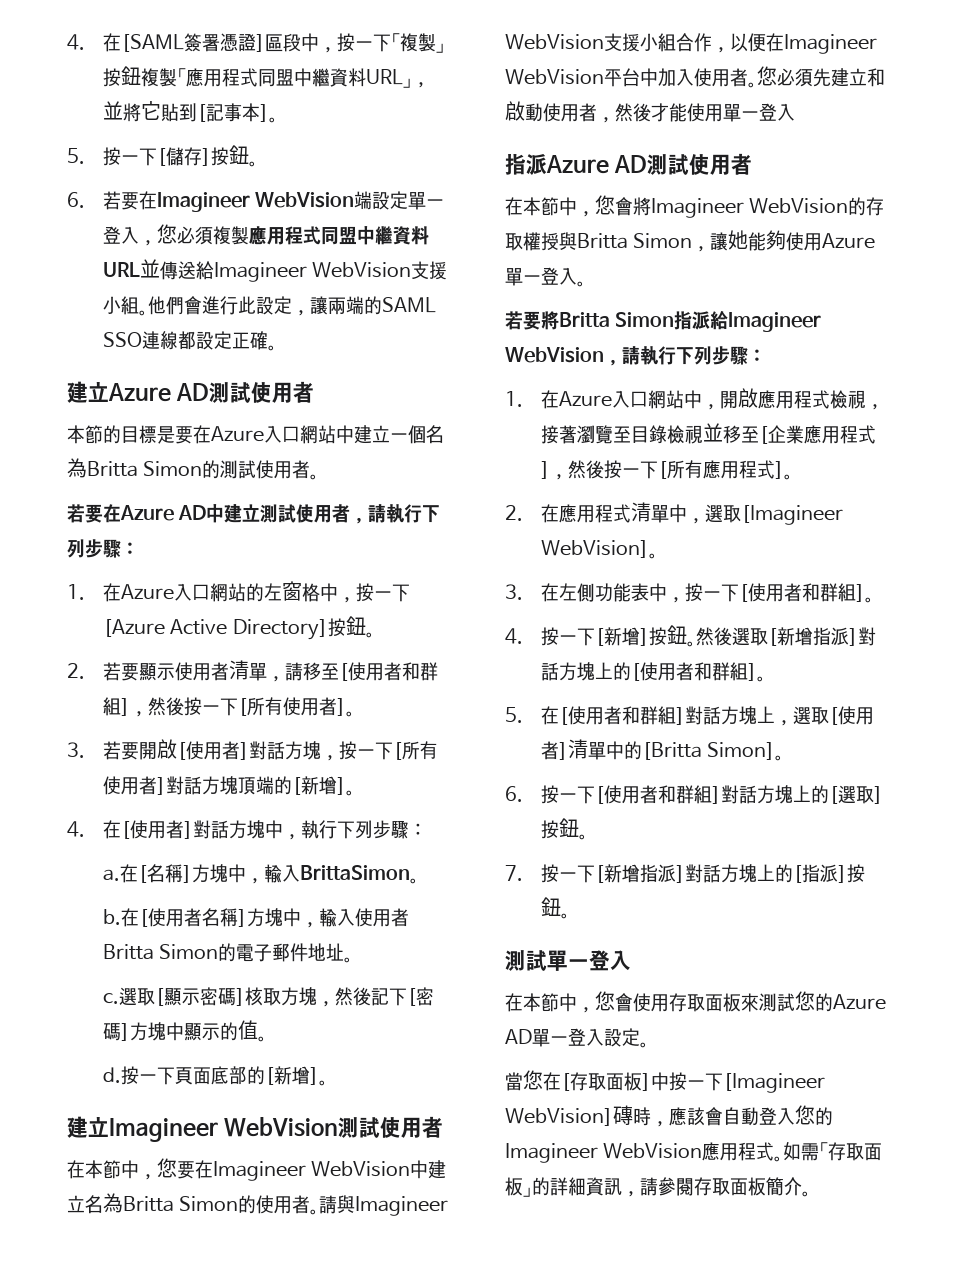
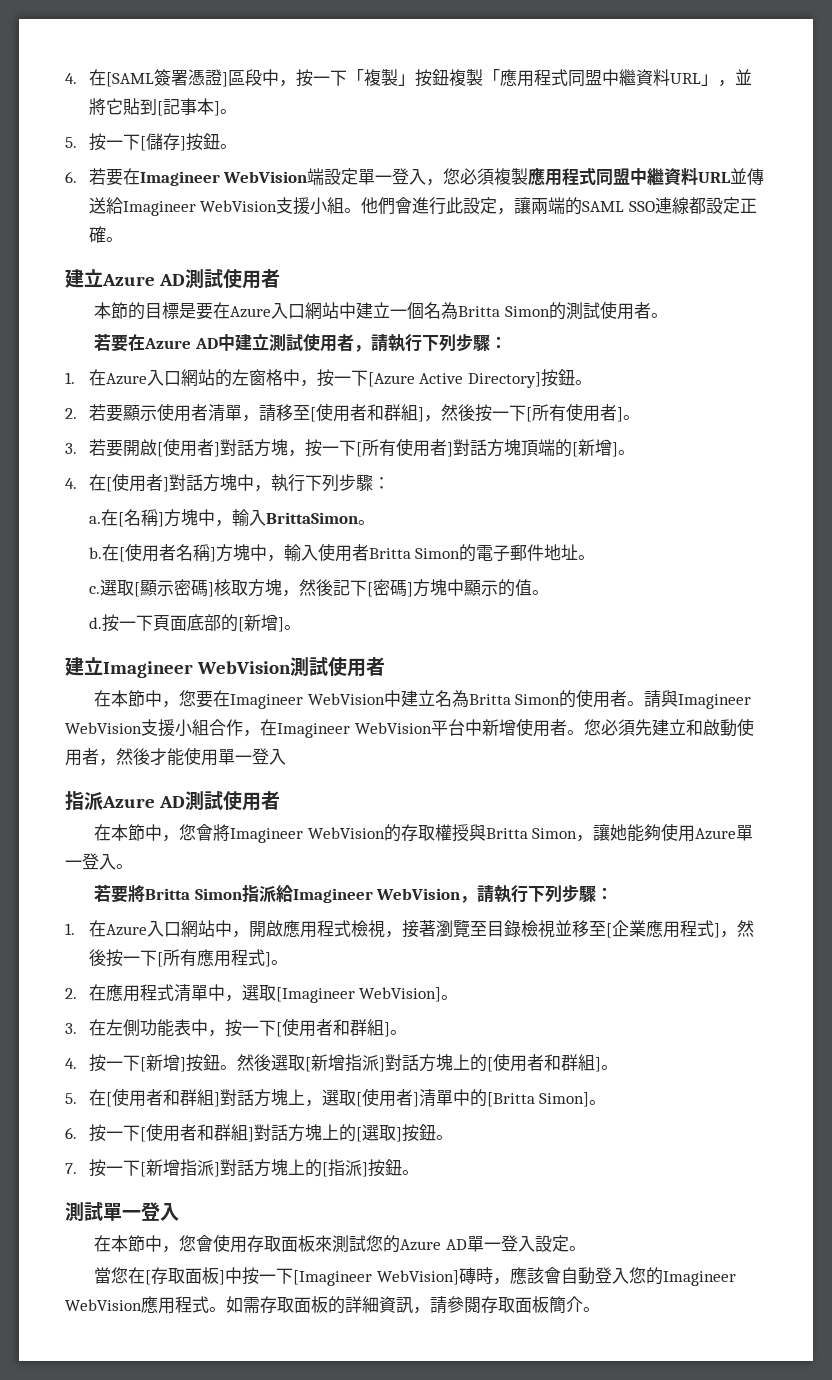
- 請與Imagineer WebVision支援小組合作，以便在Imagineer WebVision平台中加入使用者。
+ 請與Imagineer WebVision支援小組合作，在Imagineer WebVision平台中新增使用者。
- 如需「存取面板」的詳細資訊，請參閱存取面板簡介。
+ 如需存取面板的詳細資訊，請參閱存取面板簡介。

